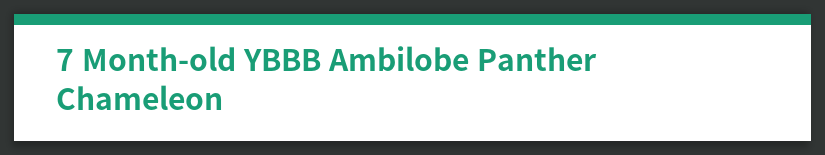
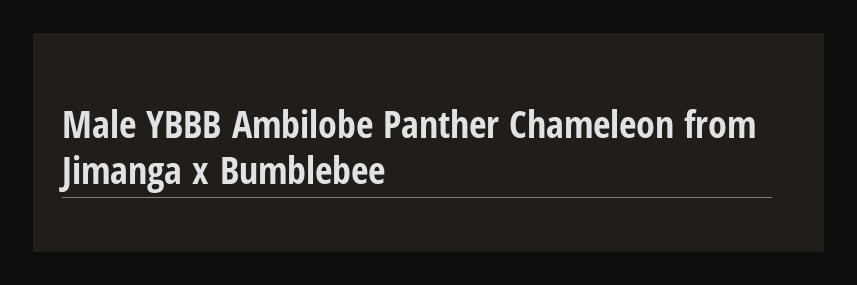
- 7 Month-old YBBB Ambilobe Panther Chameleon
+ Male YBBB Ambilobe Panther Chameleon from Jimanga x Bumblebee

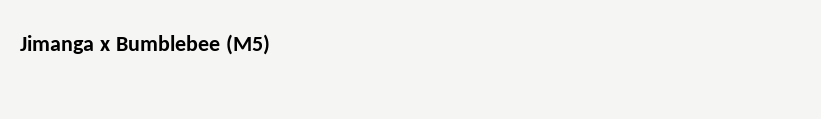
- Male YBBB Ambilobe Panther Chameleon from Jimanga x Bumblebee
+ Jimanga x Bumblebee (M5)

